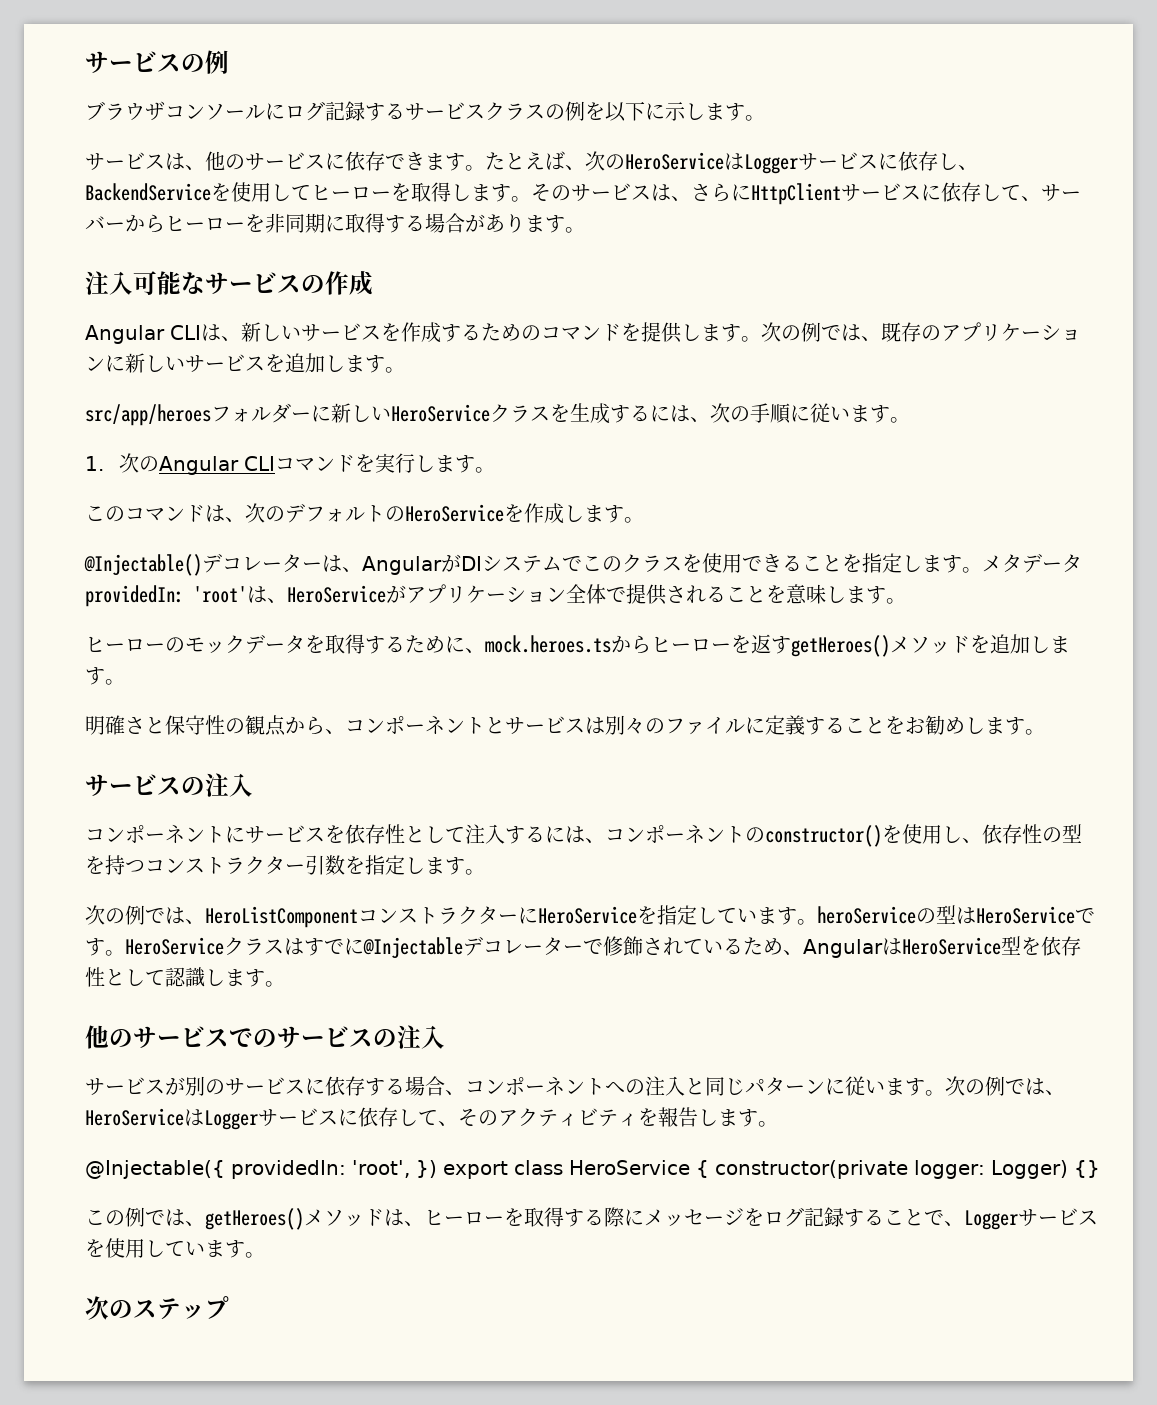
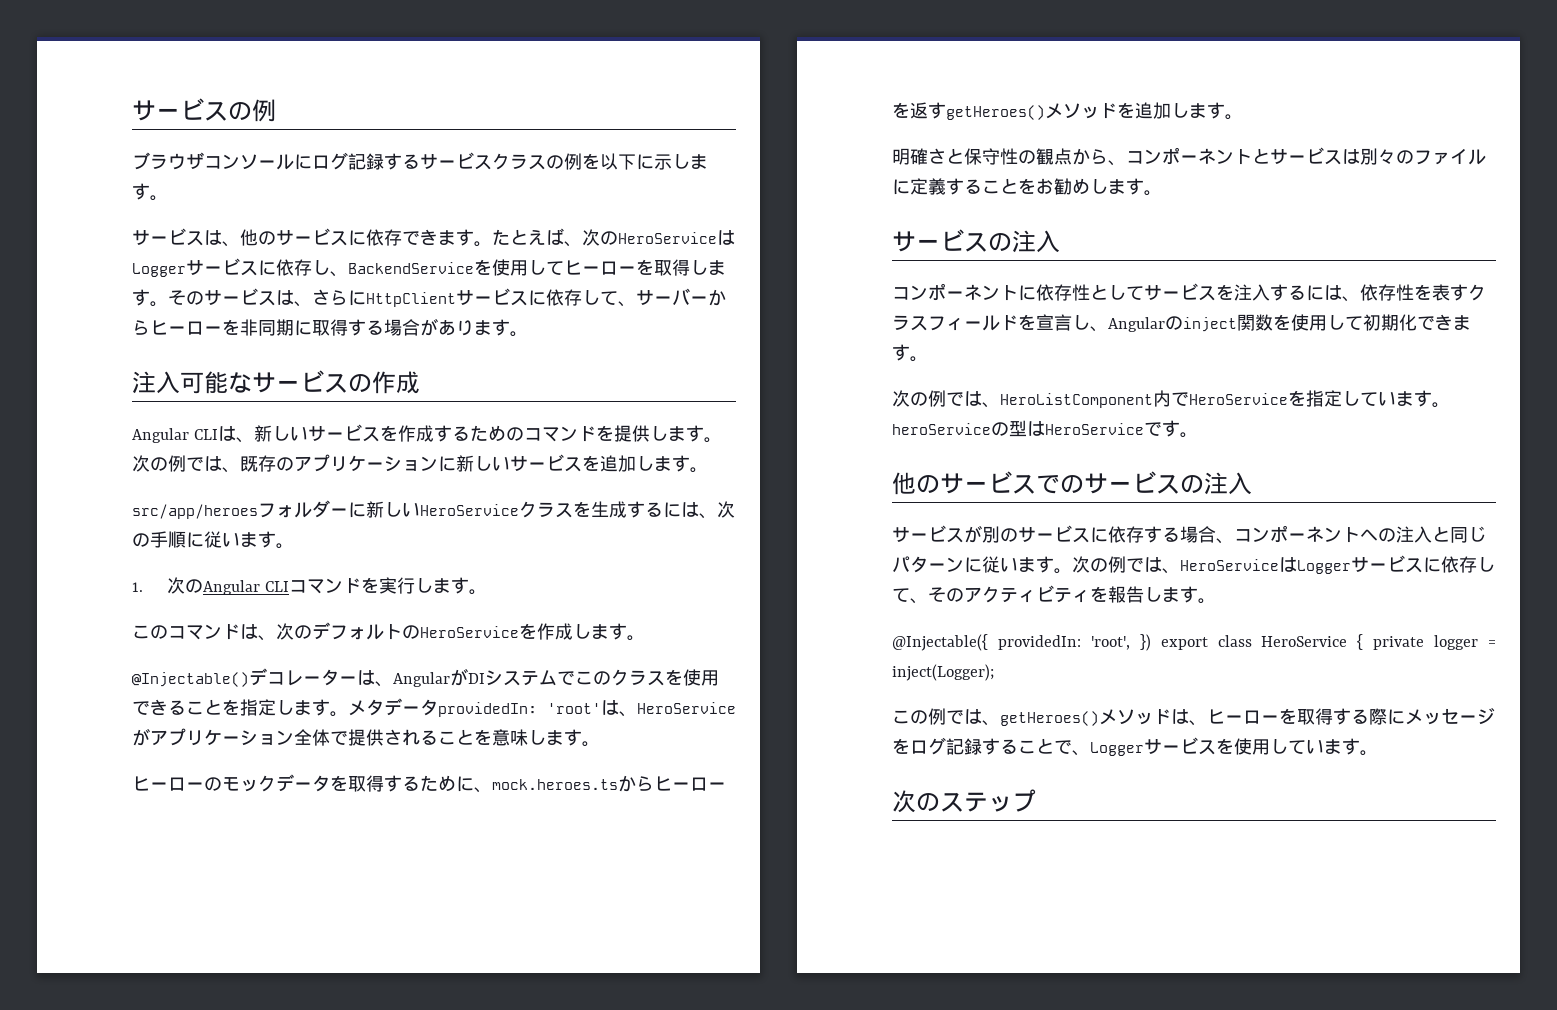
- コンポーネントにサービスを依存性として注入するには、コンポーネントのconstructor()を使用し、依存性の型を持つコンストラクター引数を指定します。
+ コンポーネントに依存性としてサービスを注入するには、依存性を表すクラスフィールドを宣言し、Angularのinject関数を使用して初期化できます。
- 次の例では、HeroListComponentコンストラクターにHeroServiceを指定しています。heroServiceの型はHeroServiceです。HeroServiceクラスはすでに@Injectableデコレーターで修飾されているため、AngularはHeroService型を依存性として認識します。
+ 次の例では、HeroListComponent内でHeroServiceを指定しています。heroServiceの型はHeroServiceです。
- @Injectable({ providedIn: 'root', }) export class HeroService { constructor(private logger: Logger) {}
+ @Injectable({ providedIn: 'root', }) export class HeroService { private logger = inject(Logger);

